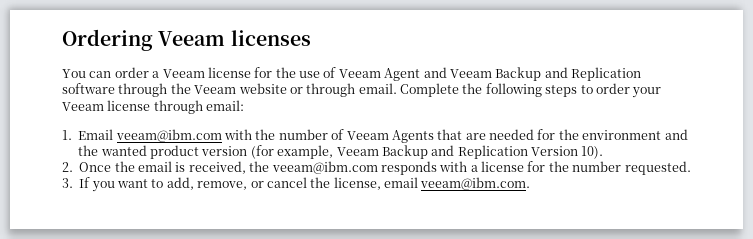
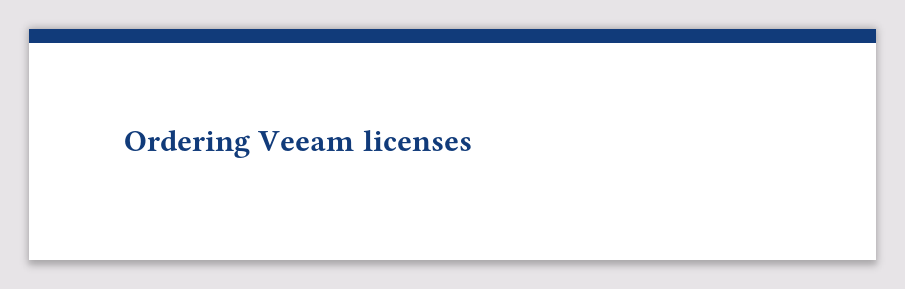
- You can order a Veeam license for the use of Veeam Agent and Veeam Backup and Replication software through the Veeam website or through email. Complete the following steps to order your Veeam license through email:
- 1. Email veeam@ibm.com with the number of Veeam Agents that are needed for the environment and the wanted product version (for example, Veeam Backup and Replication Version 10).
- 2. Once the email is received, the veeam@ibm.com responds with a license for the number requested.
- 3. If you want to add, remove, or cancel the license, email veeam@ibm.com.

